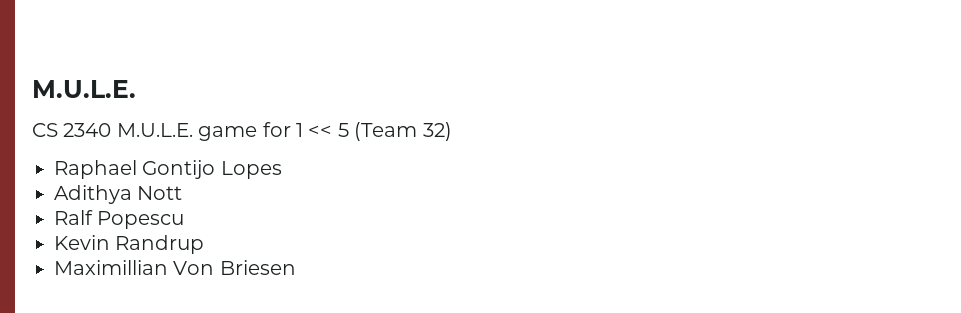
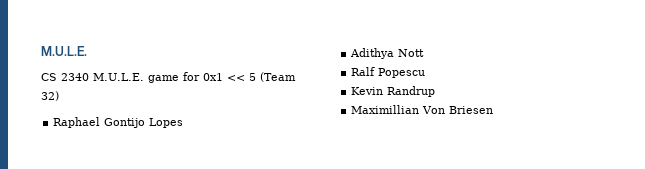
- CS 2340 M.U.L.E. game for 1 << 5 (Team 32)
+ CS 2340 M.U.L.E. game for 0x1 << 5 (Team 32)

